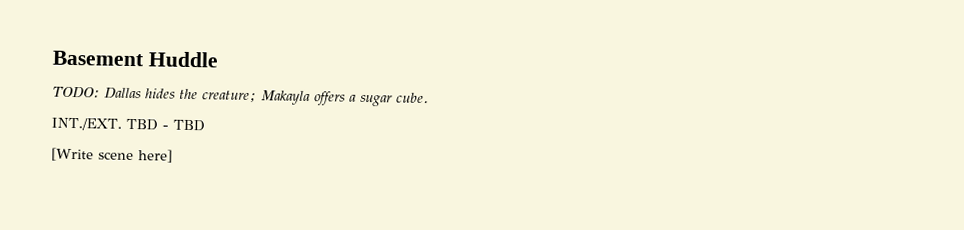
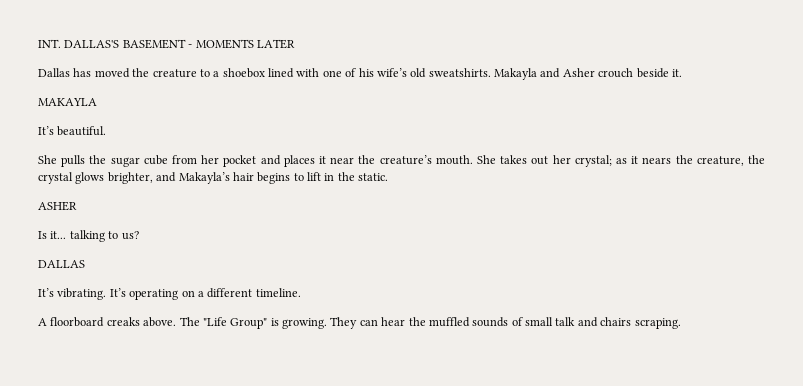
- Basement Huddle
- TODO: Dallas hides the creature; Makayla offers a sugar cube.
- INT./EXT. TBD - TBD
- [Write scene here]
+ INT. DALLAS'S BASEMENT - MOMENTS LATER
+ Dallas has moved the creature to a shoebox lined with one of his wife’s old sweatshirts. Makayla and Asher crouch beside it.
+ MAKAYLA
+ It’s beautiful.
+ She pulls the sugar cube from her pocket and places it near the creature’s mouth. She takes out her crystal; as it nears the creature, the crystal glows brighter, and Makayla’s hair begins to lift in the static.
+ ASHER
+ Is it... talking to us?
+ DALLAS
+ It’s vibrating. It’s operating on a different timeline.
+ A floorboard creaks above. The "Life Group" is growing. They can hear the muffled sounds of small talk and chairs scraping.

